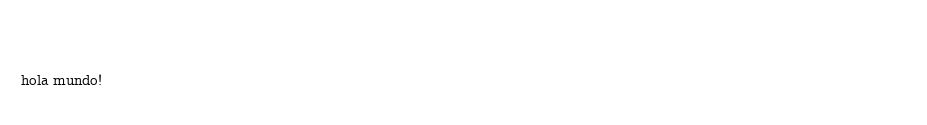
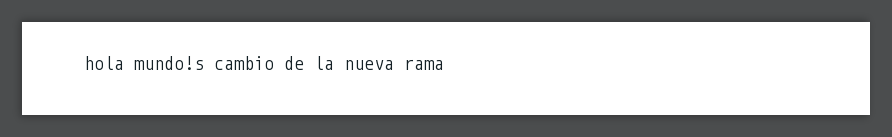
- hola mundo!
+ hola mundo!s cambio de la nueva rama

